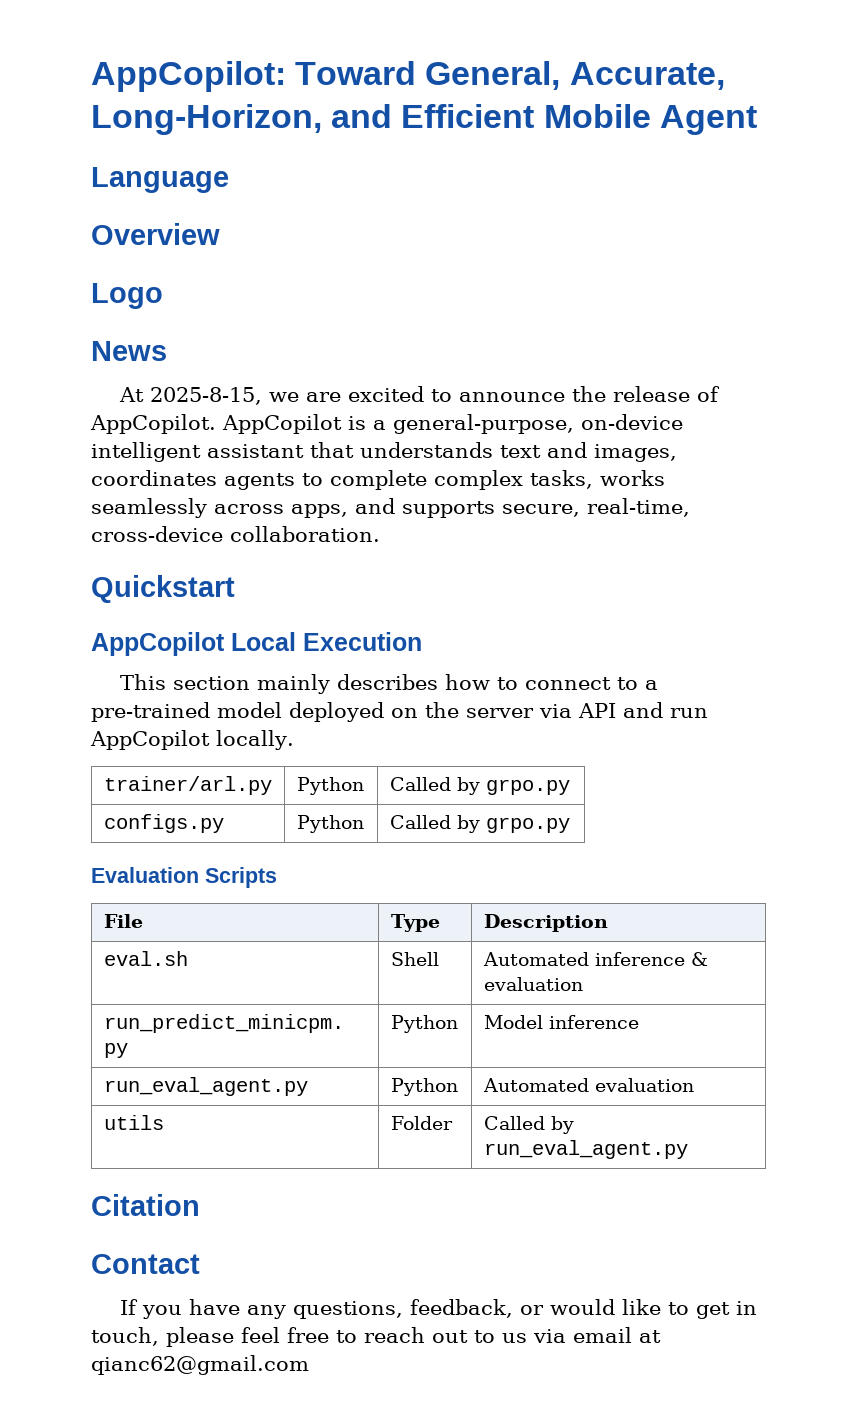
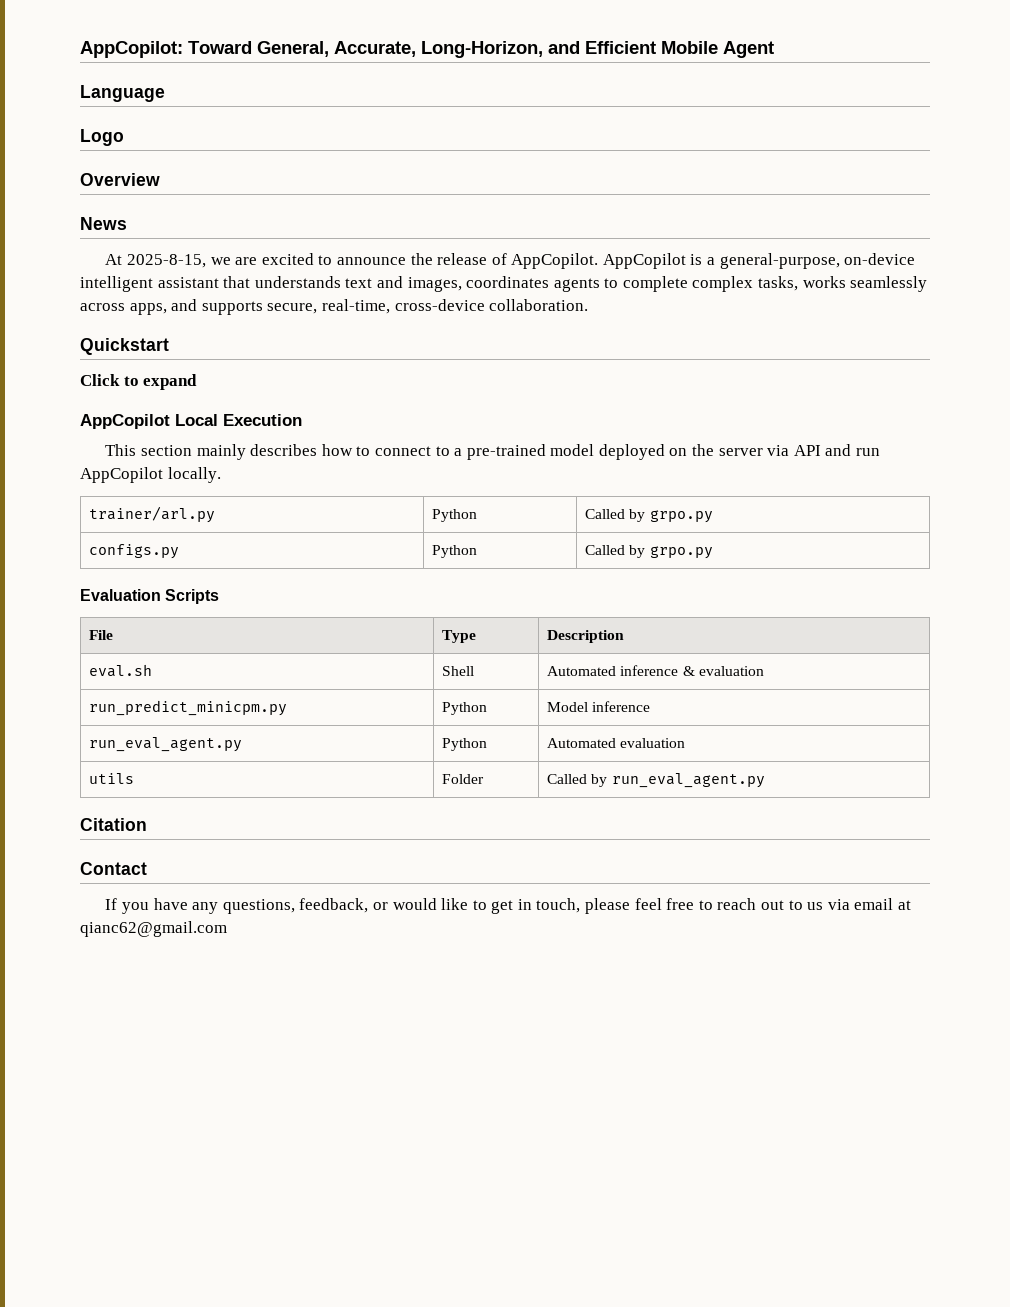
+ Logo
- Logo
+ Click to expand

